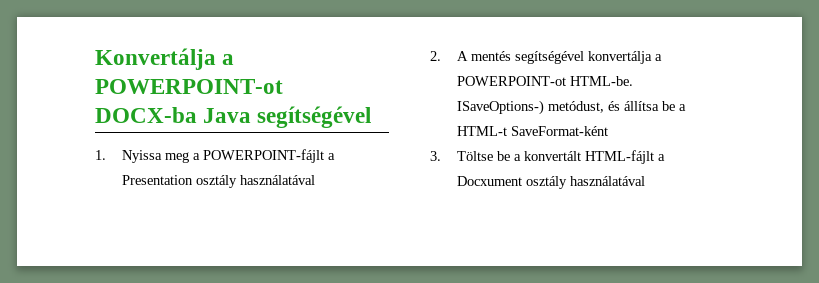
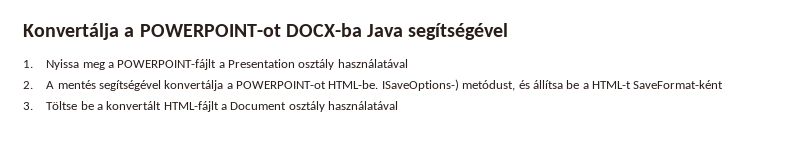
- 3. Töltse be a konvertált HTML-fájlt a Docxument osztály használatával
+ 3. Töltse be a konvertált HTML-fájlt a Document osztály használatával

